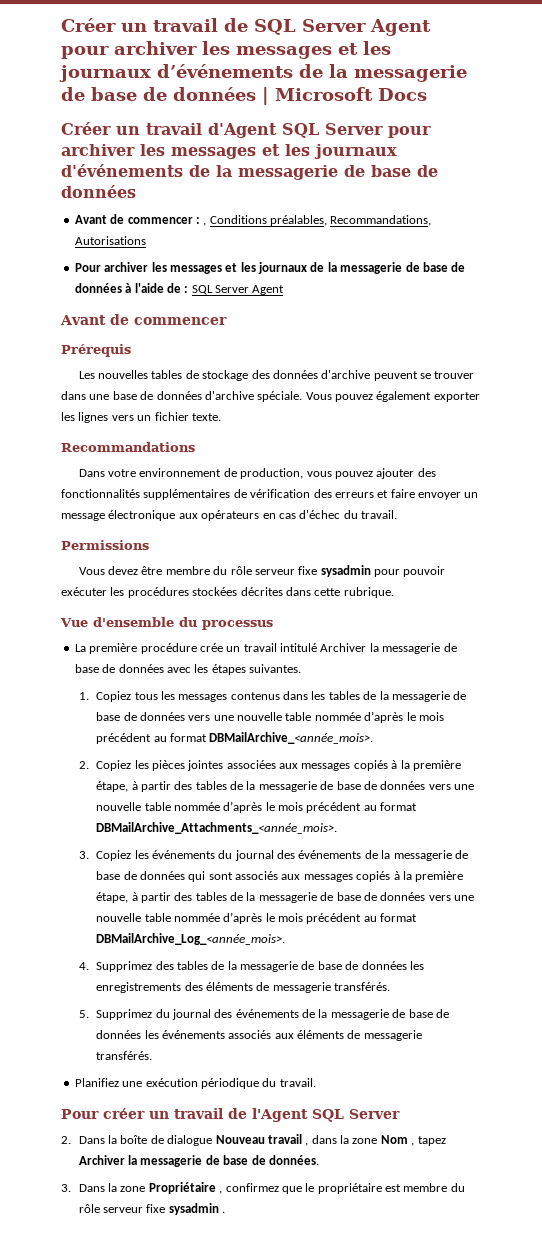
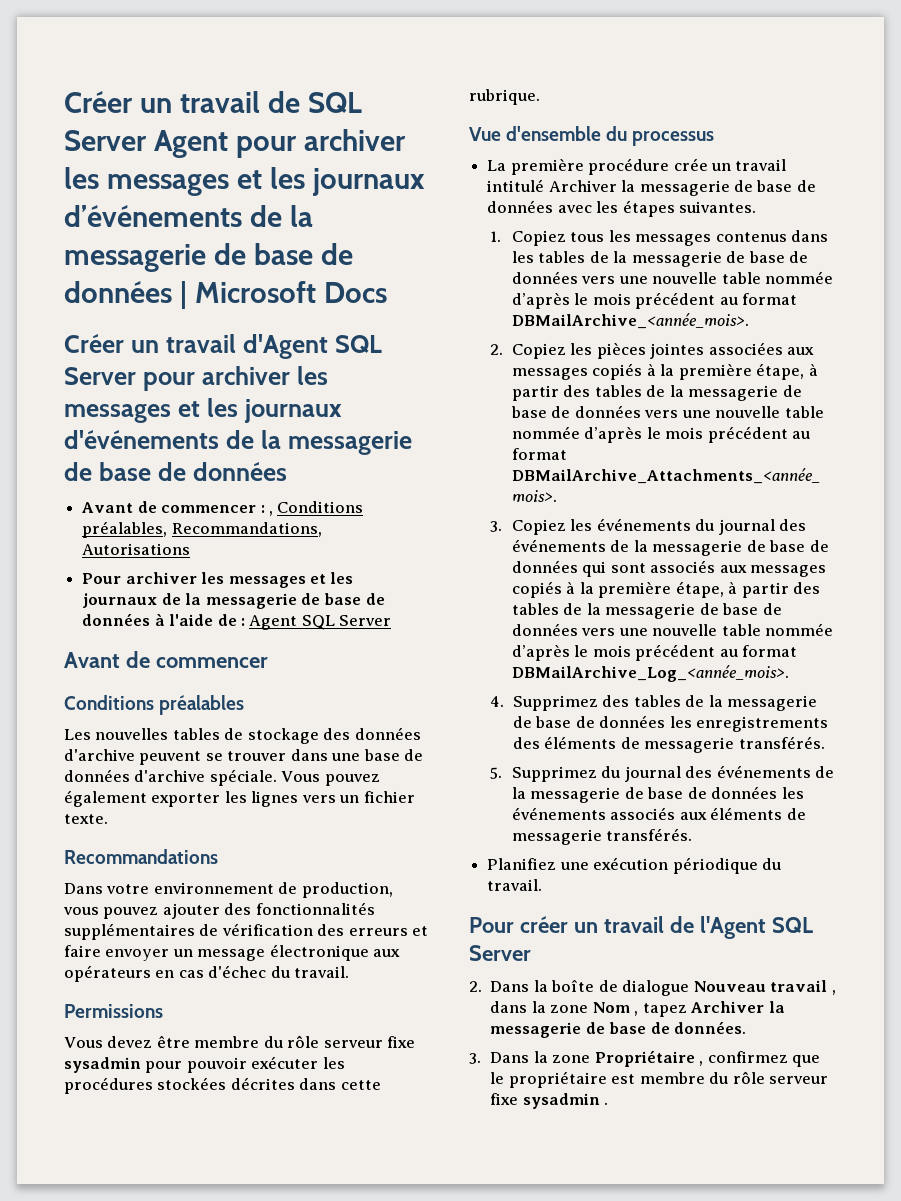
- Pour archiver les messages et les journaux de la messagerie de base de données à l'aide de : SQL Server Agent
+ Pour archiver les messages et les journaux de la messagerie de base de données à l'aide de : Agent SQL Server
- Prérequis
+ Conditions préalables

